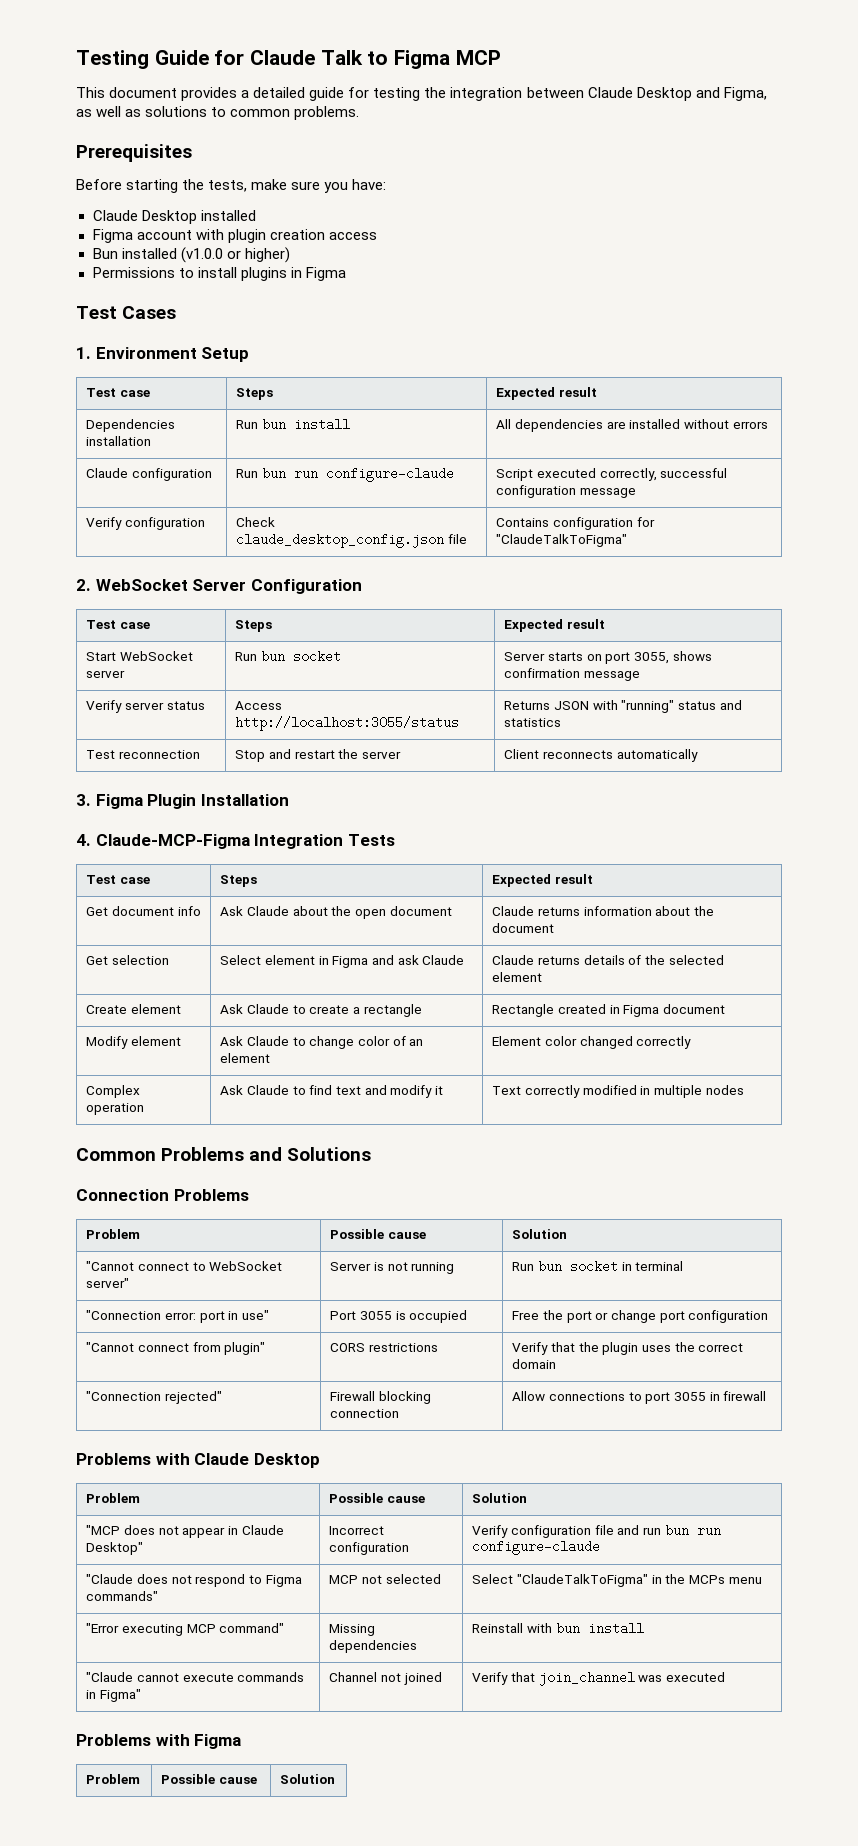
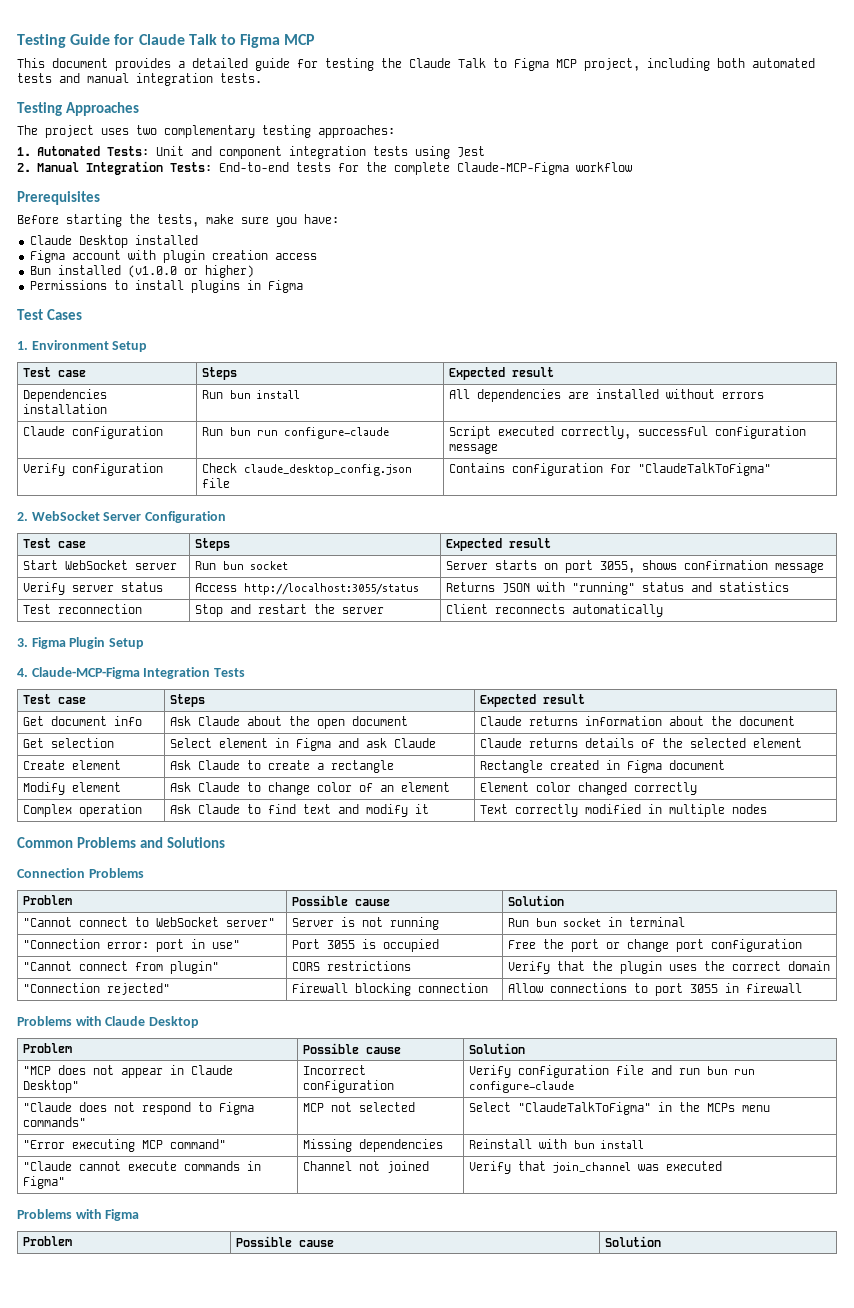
- This document provides a detailed guide for testing the integration between Claude Desktop and Figma, as well as solutions to common problems.
+ This document provides a detailed guide for testing the Claude Talk to Figma MCP project, including both automated tests and manual integration tests.
+ Testing Approaches
+ The project uses two complementary testing approaches:
+ 1. Automated Tests: Unit and component integration tests using Jest
+ 2. Manual Integration Tests: End-to-end tests for the complete Claude-MCP-Figma workflow
- 3. Figma Plugin Installation
+ 3. Figma Plugin Setup

